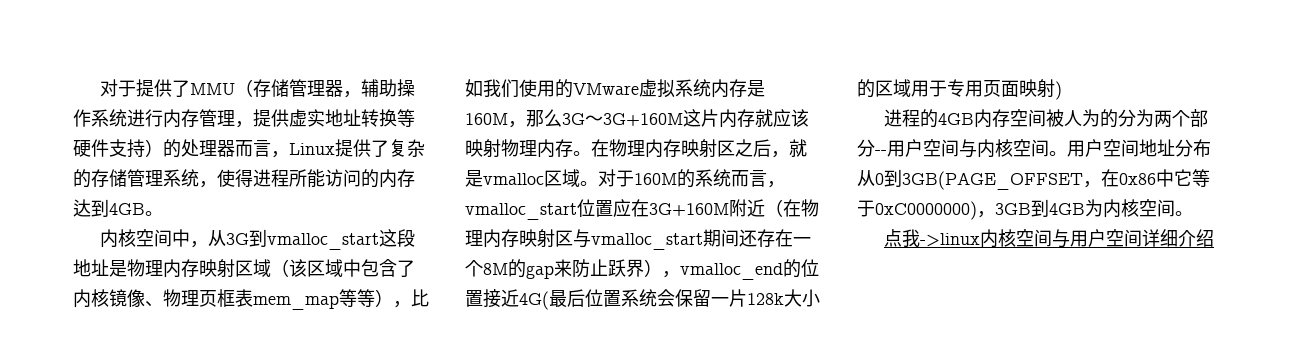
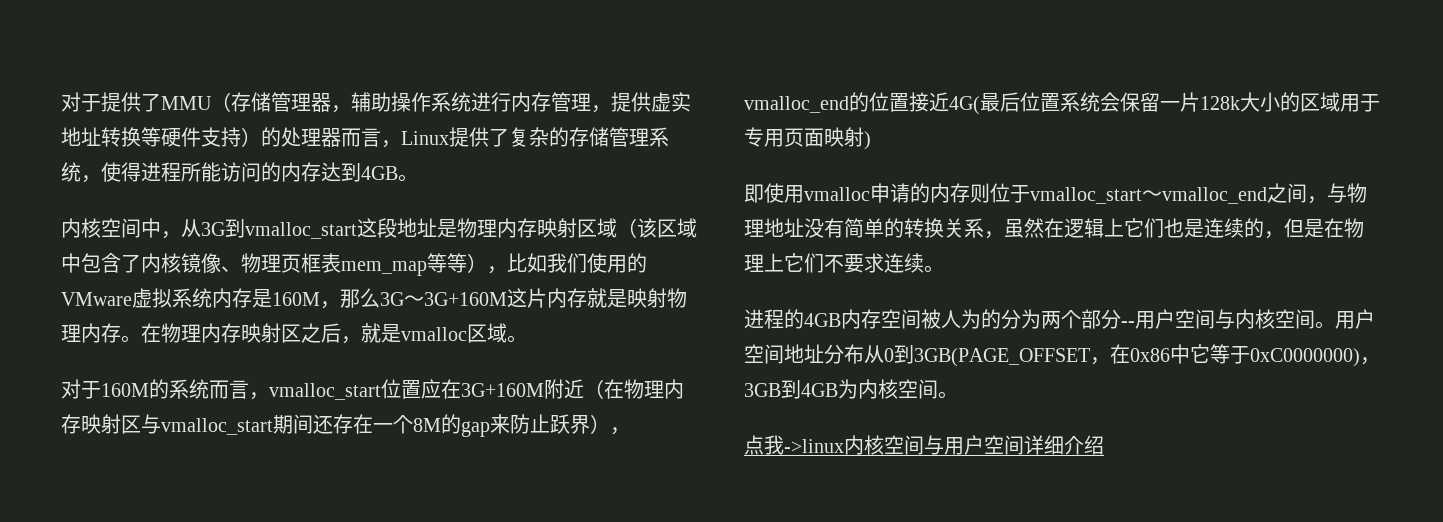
- 内核空间中，从3G到vmalloc_start这段地址是物理内存映射区域（该区域中包含了内核镜像、物理页框表mem_map等等），比如我们使用的VMware虚拟系统内存是160M，那么3G～3G+160M这片内存就应该映射物理内存。
+ 内核空间中，从3G到vmalloc_start这段地址是物理内存映射区域（该区域中包含了内核镜像、物理页框表mem_map等等），比如我们使用的VMware虚拟系统内存是160M，那么3G～3G+160M这片内存就是映射物理内存。
- 在物理内存映射区之后，就是vmalloc区域。对于160M的系统而言，vmalloc_start位置应在3G+160M附近（在物理内存映射区与vmalloc_start期间还存在一个8M的gap来防止跃界），vmalloc_end的位置接近4G(最后位置系统会保留一片128k大小的区域用于专用页面映射)
+ 在物理内存映射区之后，就是vmalloc区域。
+ 对于160M的系统而言，vmalloc_start位置应在3G+160M附近（在物理内存映射区与vmalloc_start期间还存在一个8M的gap来防止跃界），vmalloc_end的位置接近4G(最后位置系统会保留一片128k大小的区域用于专用页面映射)
+ 即使用vmalloc申请的内存则位于vmalloc_start～vmalloc_end之间，与物理地址没有简单的转换关系，虽然在逻辑上它们也是连续的，但是在物理上它们不要求连续。

